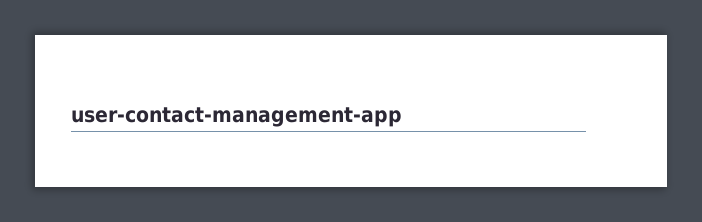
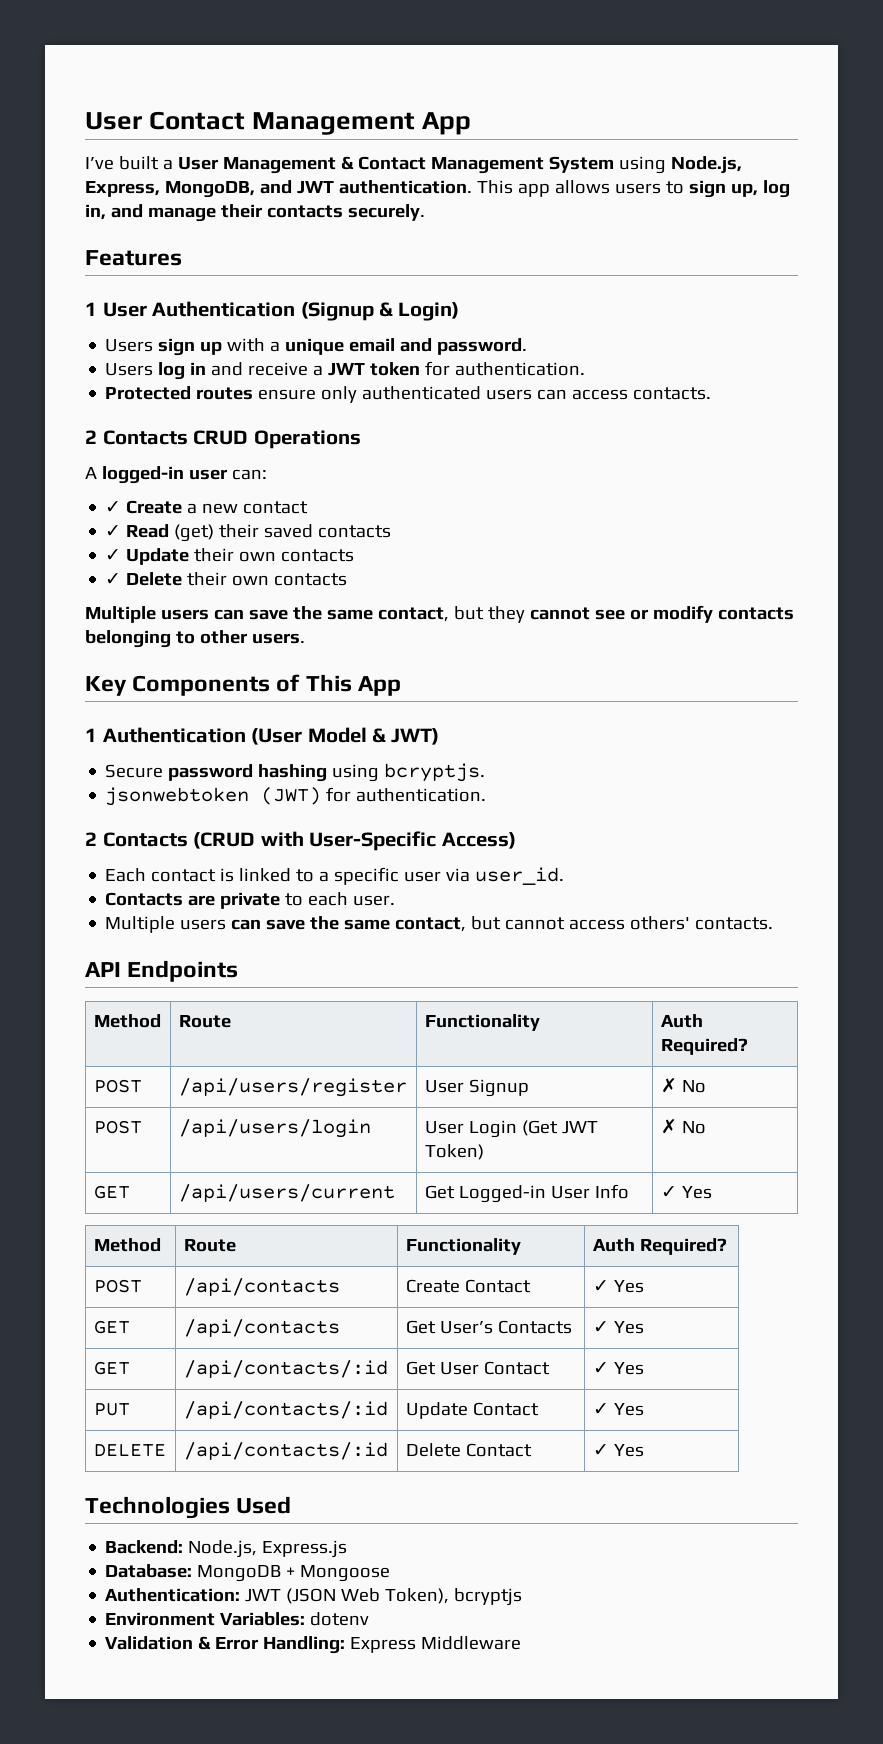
- user-contact-management-app
+ User Contact Management App
+ I’ve built a User Management & Contact Management System using Node.js, Express, MongoDB, and JWT authentication. This app allows users to sign up, log in, and manage their contacts securely.
+ Features
+ 1 User Authentication (Signup & Login)
+ Users sign up with a unique email and password.
+ Users log in and receive a JWT token for authentication.
+ Protected routes ensure only authenticated users can access contacts.
+ 2 Contacts CRUD Operations
+ A logged-in user can:
+ ✓ Create a new contact
+ ✓ Read (get) their saved contacts
+ ✓ Update their own contacts
+ ✓ Delete their own contacts
+ Multiple users can save the same contact, but they cannot see or modify contacts belonging to other users.
+ Key Components of This App
+ 1 Authentication (User Model & JWT)
+ Secure password hashing using bcryptjs.
+ jsonwebtoken (JWT) for authentication.
+ 2 Contacts (CRUD with User-Specific Access)
+ Each contact is linked to a specific user via user_id.
+ Contacts are private to each user.
+ Multiple users can save the same contact, but cannot access others' contacts.
+ API Endpoints
+ Method | Route | Functionality | Auth Required?
+ POST | /api/users/register | User Signup | ✗ No
+ POST | /api/users/login | User Login (Get JWT Token) | ✗ No
+ GET | /api/users/current | Get Logged-in User Info | ✓ Yes
+ Method | Route | Functionality | Auth Required?
+ POST | /api/contacts | Create Contact | ✓ Yes
+ GET | /api/contacts | Get User’s Contacts | ✓ Yes
+ GET | /api/contacts/:id | Get User Contact | ✓ Yes
+ PUT | /api/contacts/:id | Update Contact | ✓ Yes
+ DELETE | /api/contacts/:id | Delete Contact | ✓ Yes
+ Technologies Used
+ Backend: Node.js, Express.js
+ Database: MongoDB + Mongoose
+ Authentication: JWT (JSON Web Token), bcryptjs
+ Environment Variables: dotenv
+ Validation & Error Handling: Express Middleware

